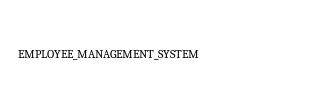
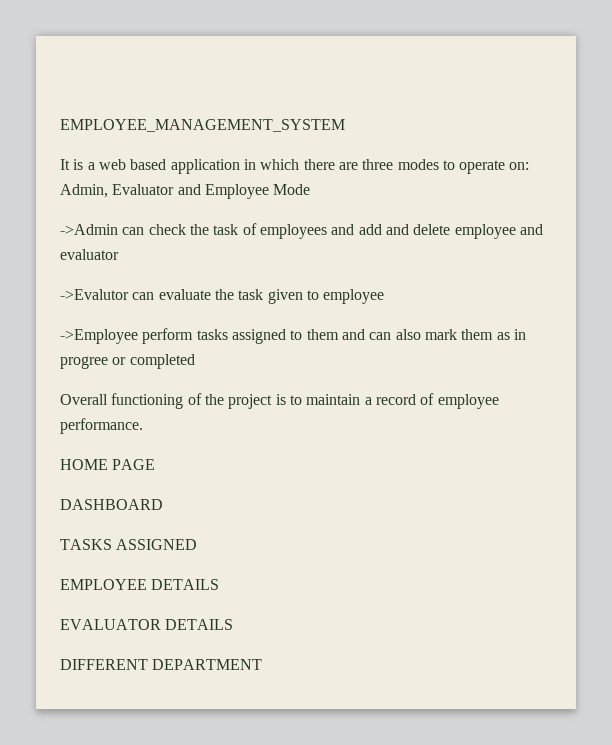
+ It is a web based application in which there are three modes to operate on: Admin, Evaluator and Employee Mode
+ ->Admin can check the task of employees and add and delete employee and evaluator
+ ->Evalutor can evaluate the task given to employee
+ ->Employee perform tasks assigned to them and can also mark them as in progree or completed
+ Overall functioning of the project is to maintain a record of employee performance.
+ HOME PAGE
+ DASHBOARD
+ TASKS ASSIGNED
+ EMPLOYEE DETAILS
+ EVALUATOR DETAILS
+ DIFFERENT DEPARTMENT

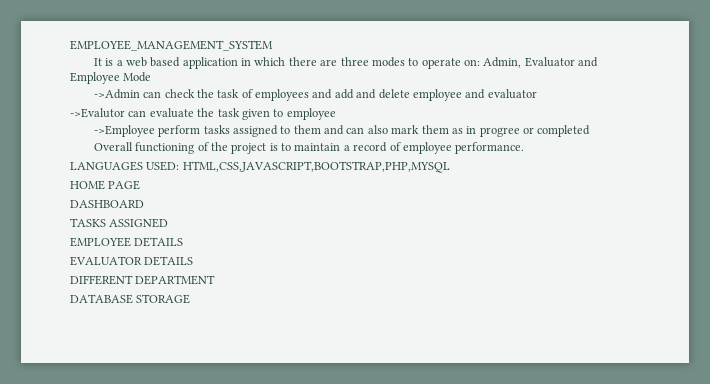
+ LANGUAGES USED: HTML,CSS,JAVASCRIPT,BOOTSTRAP,PHP,MYSQL
+ DATABASE STORAGE

